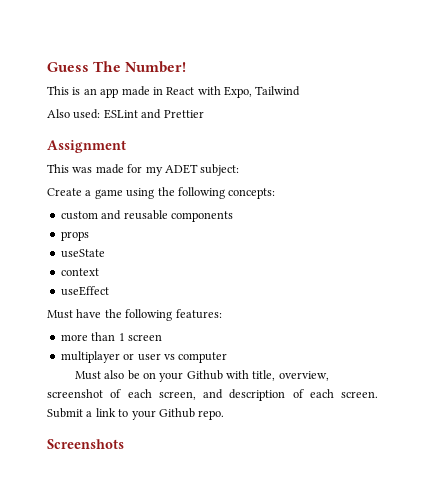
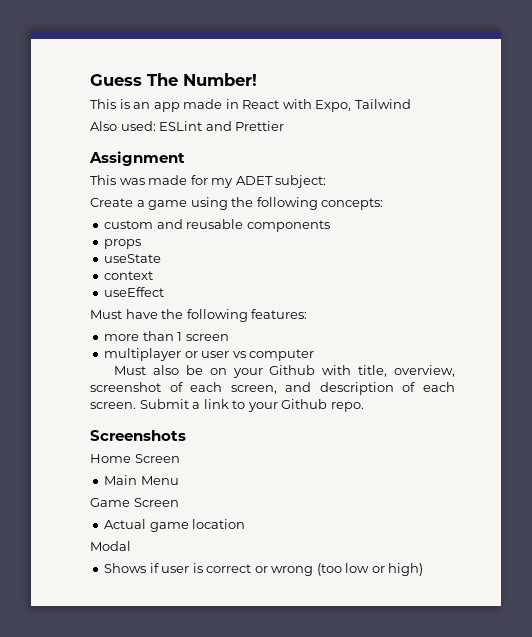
+ Home Screen
+ Main Menu
+ Game Screen
+ Actual game location
+ Modal
+ Shows if user is correct or wrong (too low or high)

